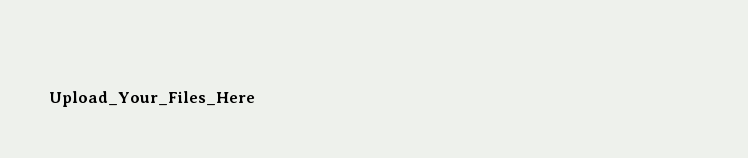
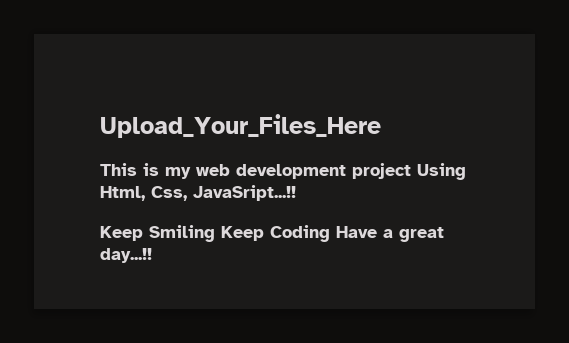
+ This is my web development project Using Html, Css, JavaSript...!!
+ Keep Smiling Keep Coding Have a great day...!!

